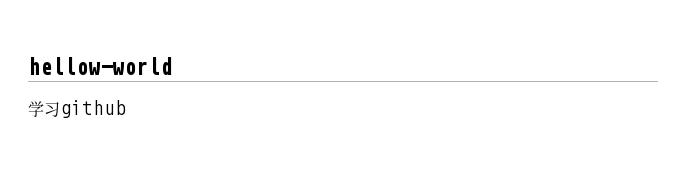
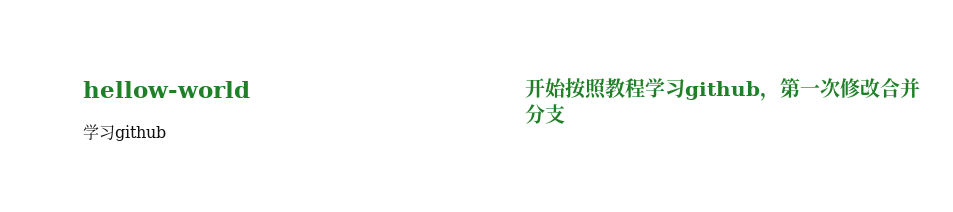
+ 开始按照教程学习github，第一次修改合并分支

